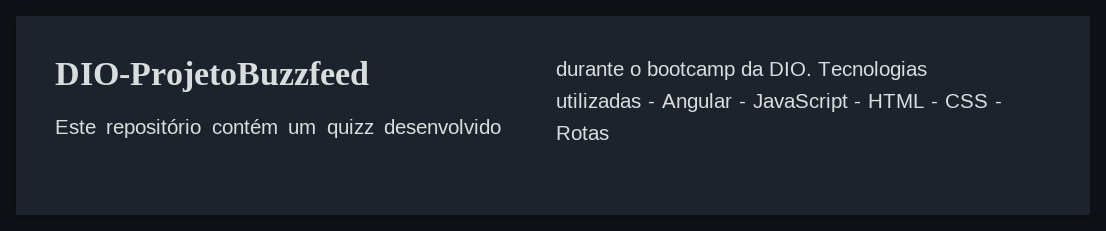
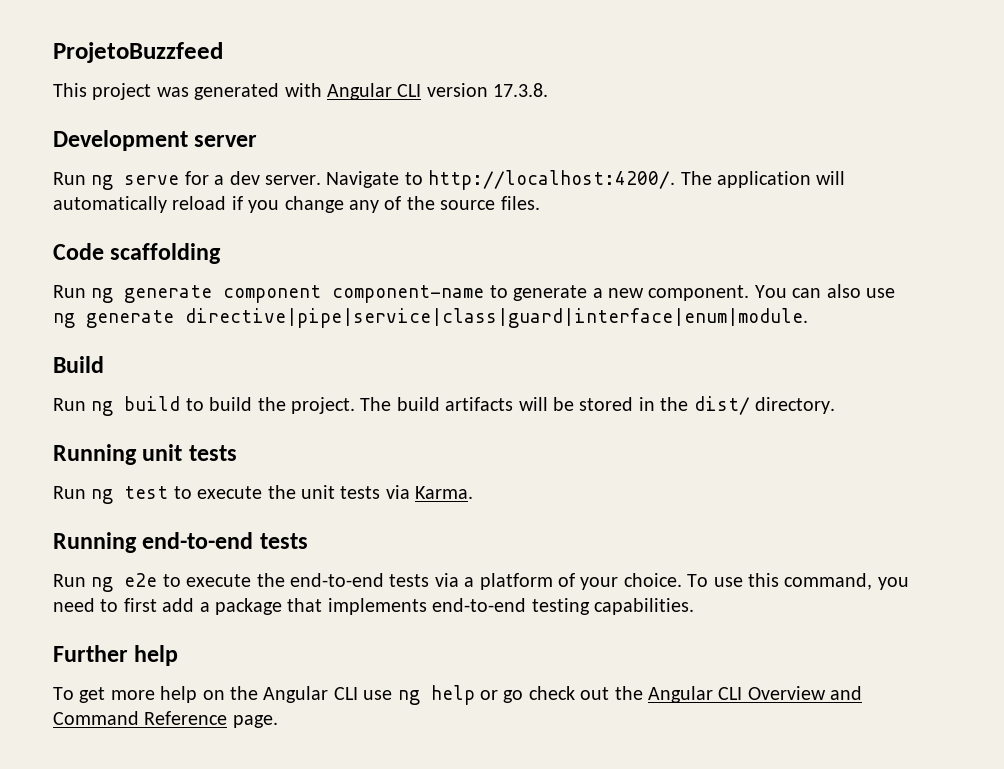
- DIO-ProjetoBuzzfeed
- Este repositório contém um quizz desenvolvido durante o bootcamp da DIO. Tecnologias utilizadas - Angular - JavaScript - HTML - CSS - Rotas
+ ProjetoBuzzfeed
+ This project was generated with Angular CLI version 17.3.8.
+ Development server
+ Run ng serve for a dev server. Navigate to http://localhost:4200/. The application will automatically reload if you change any of the source files.
+ Code scaffolding
+ Run ng generate component component-name to generate a new component. You can also use ng generate directive|pipe|service|class|guard|interface|enum|module.
+ Build
+ Run ng build to build the project. The build artifacts will be stored in the dist/ directory.
+ Running unit tests
+ Run ng test to execute the unit tests via Karma.
+ Running end-to-end tests
+ Run ng e2e to execute the end-to-end tests via a platform of your choice. To use this command, you need to first add a package that implements end-to-end testing capabilities.
+ Further help
+ To get more help on the Angular CLI use ng help or go check out the Angular CLI Overview and Command Reference page.

